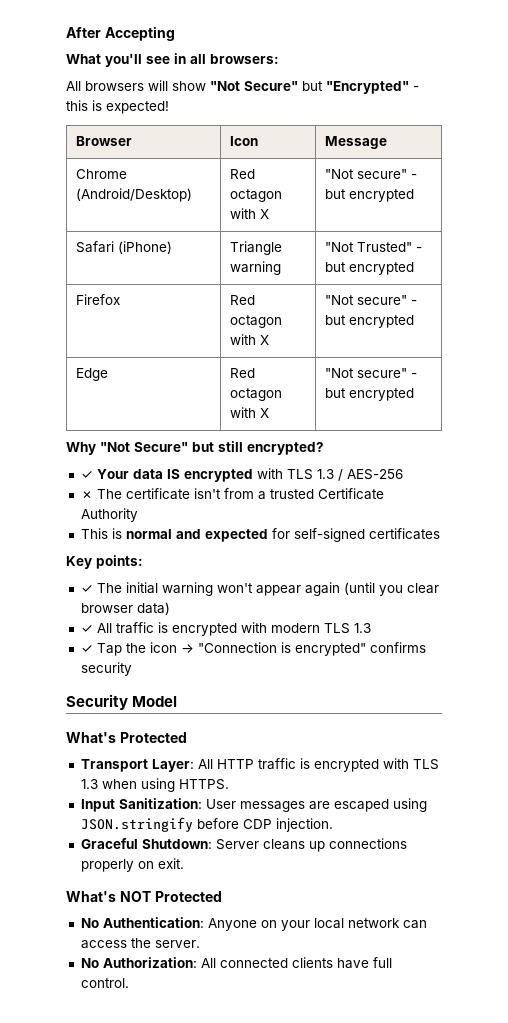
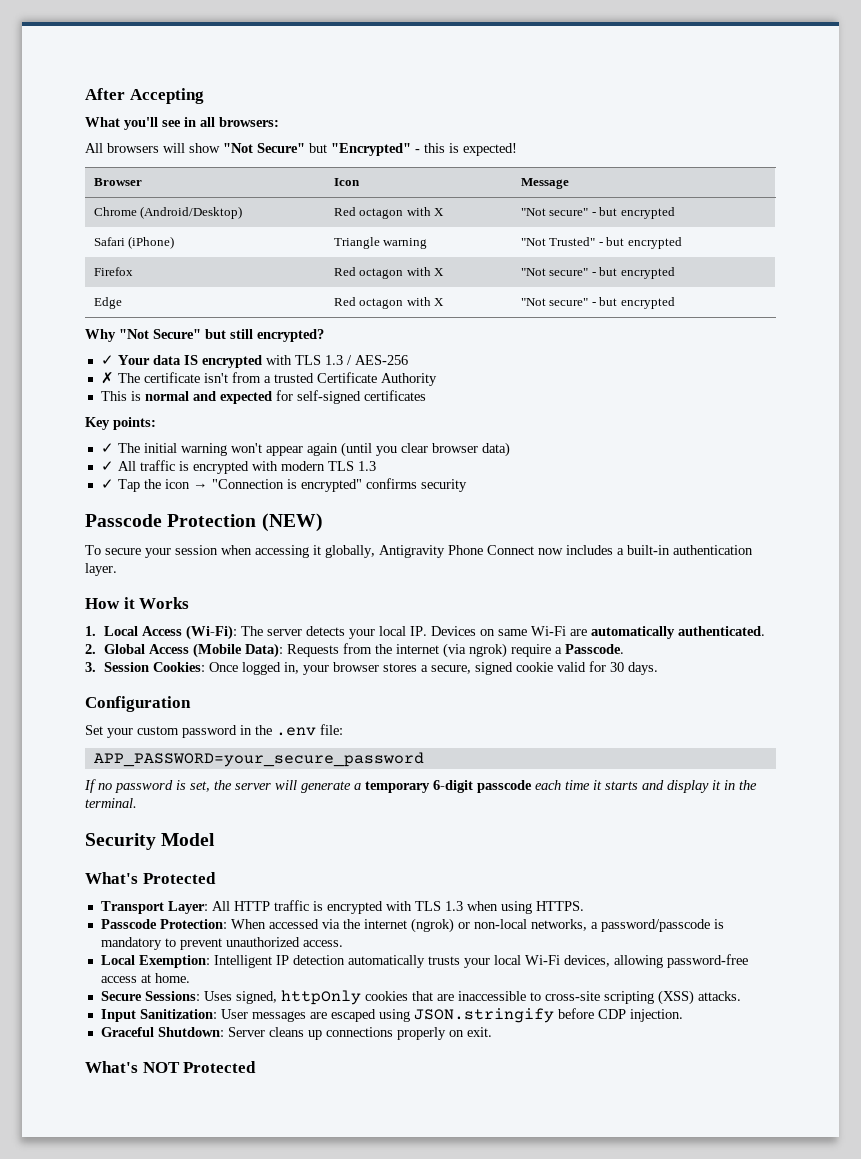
+ Passcode Protection (NEW)
+ To secure your session when accessing it globally, Antigravity Phone Connect now includes a built-in authentication layer.
+ How it Works
+ 1. Local Access (Wi-Fi): The server detects your local IP. Devices on same Wi-Fi are automatically authenticated.
+ 2. Global Access (Mobile Data): Requests from the internet (via ngrok) require a Passcode.
+ 3. Session Cookies: Once logged in, your browser stores a secure, signed cookie valid for 30 days.
+ Configuration
+ Set your custom password in the .env file:
+ APP_PASSWORD=your_secure_password
+ If no password is set, the server will generate a temporary 6-digit passcode each time it starts and display it in the terminal.
+ Passcode Protection: When accessed via the internet (ngrok) or non-local networks, a password/passcode is mandatory to prevent unauthorized access.
+ Local Exemption: Intelligent IP detection automatically trusts your local Wi-Fi devices, allowing password-free access at home.
+ Secure Sessions: Uses signed, httpOnly cookies that are inaccessible to cross-site scripting (XSS) attacks.
- No Authentication: Anyone on your local network can access the server.
- No Authorization: All connected clients have full control.

